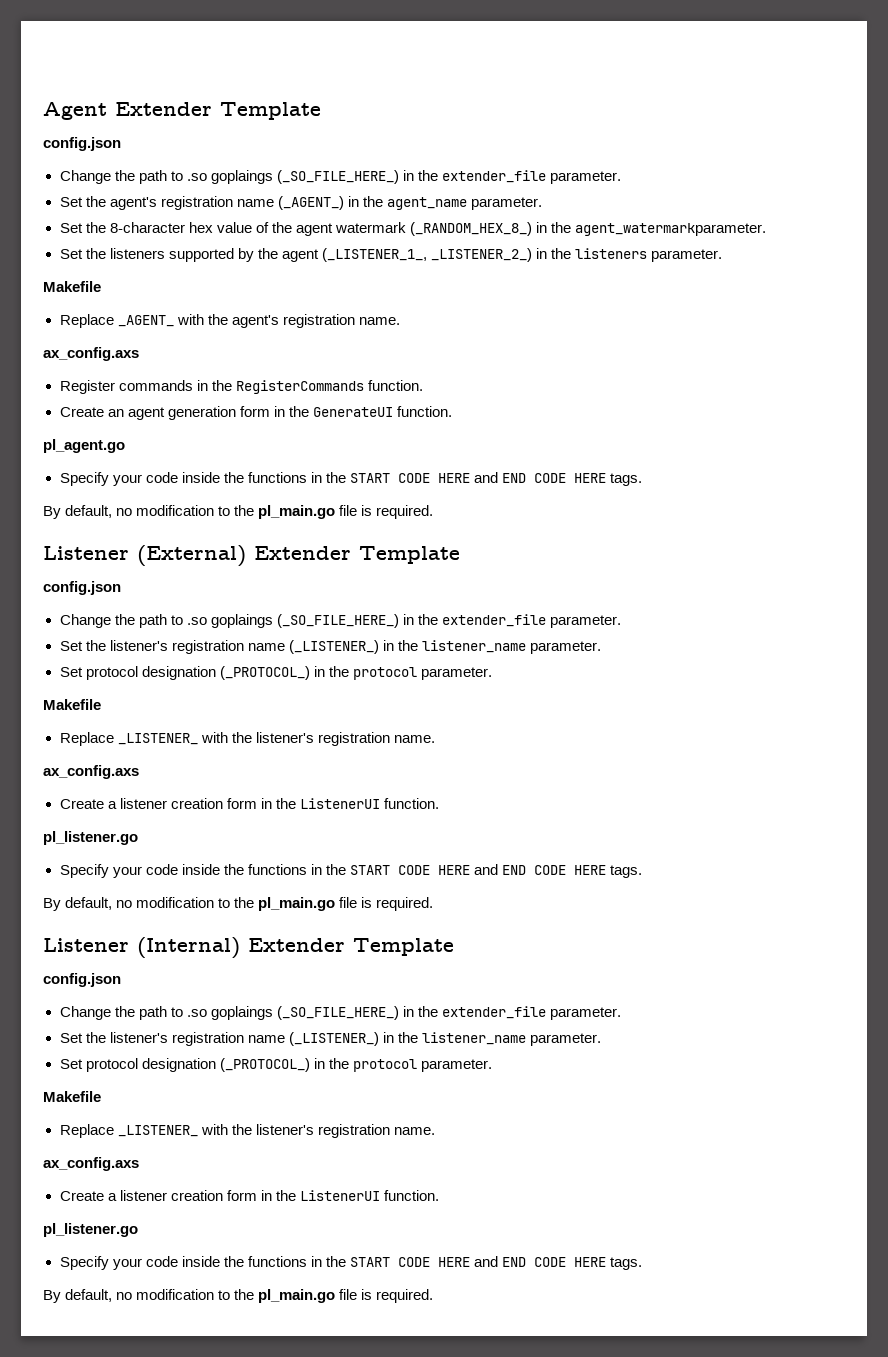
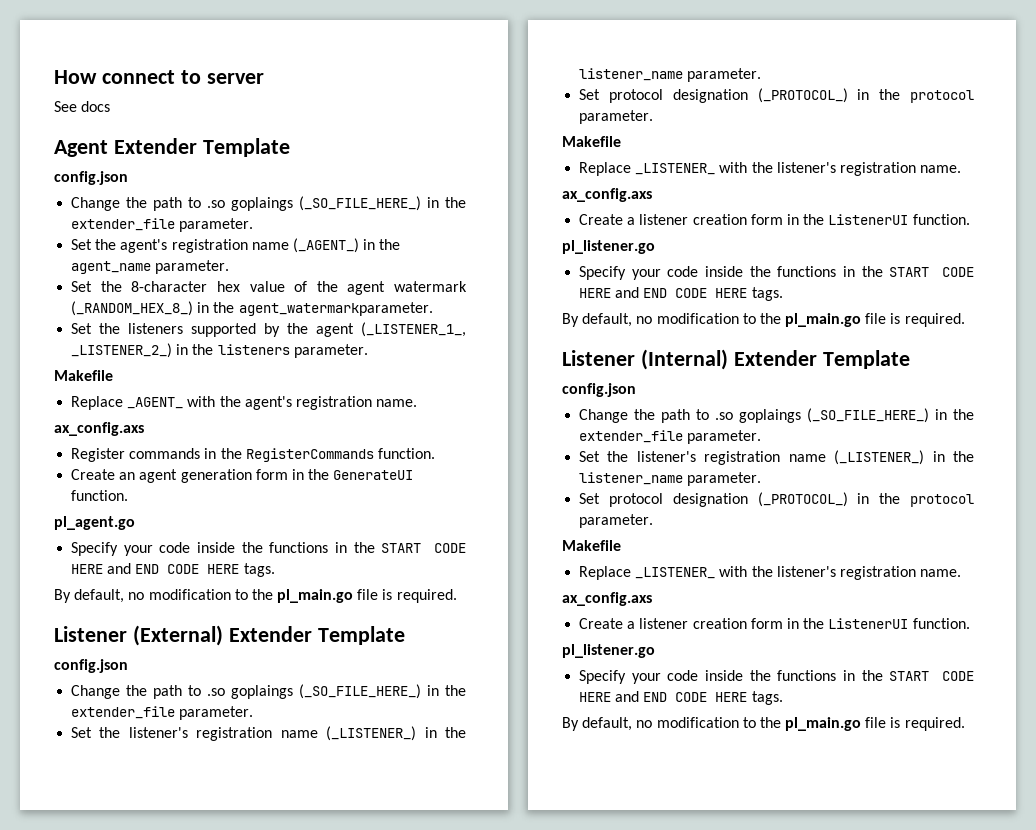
+ How connect to server
+ See docs

